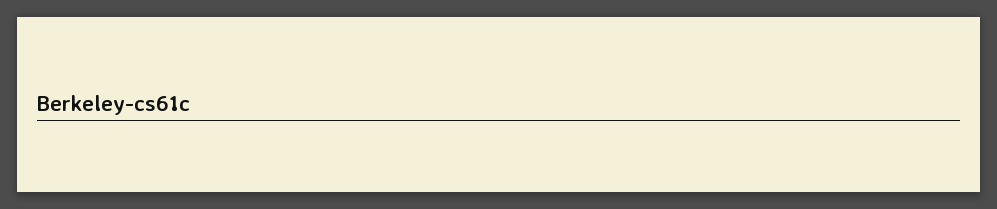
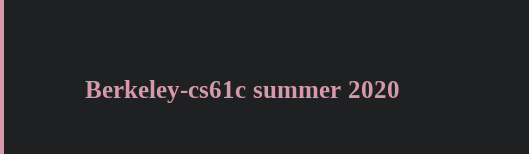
- Berkeley-cs61c
+ Berkeley-cs61c summer 2020

